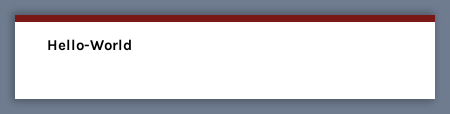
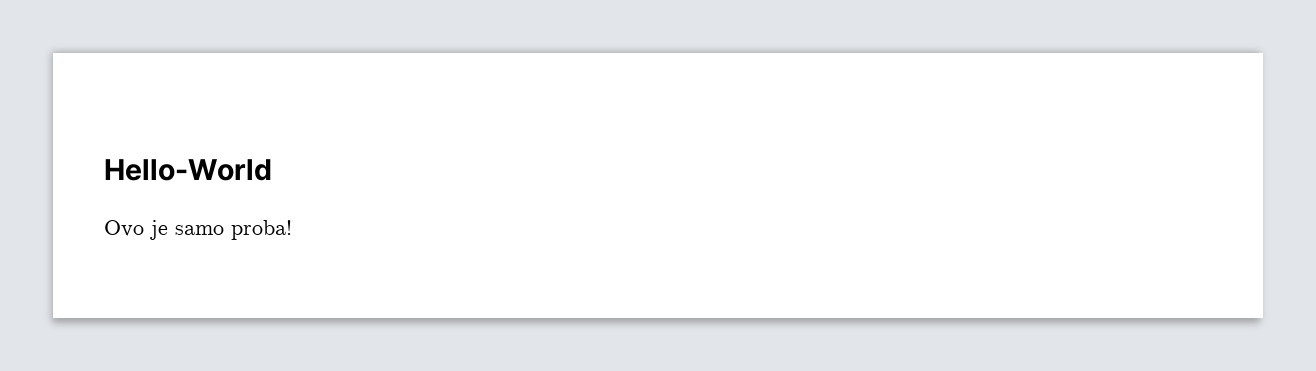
+ Ovo je samo proba!

